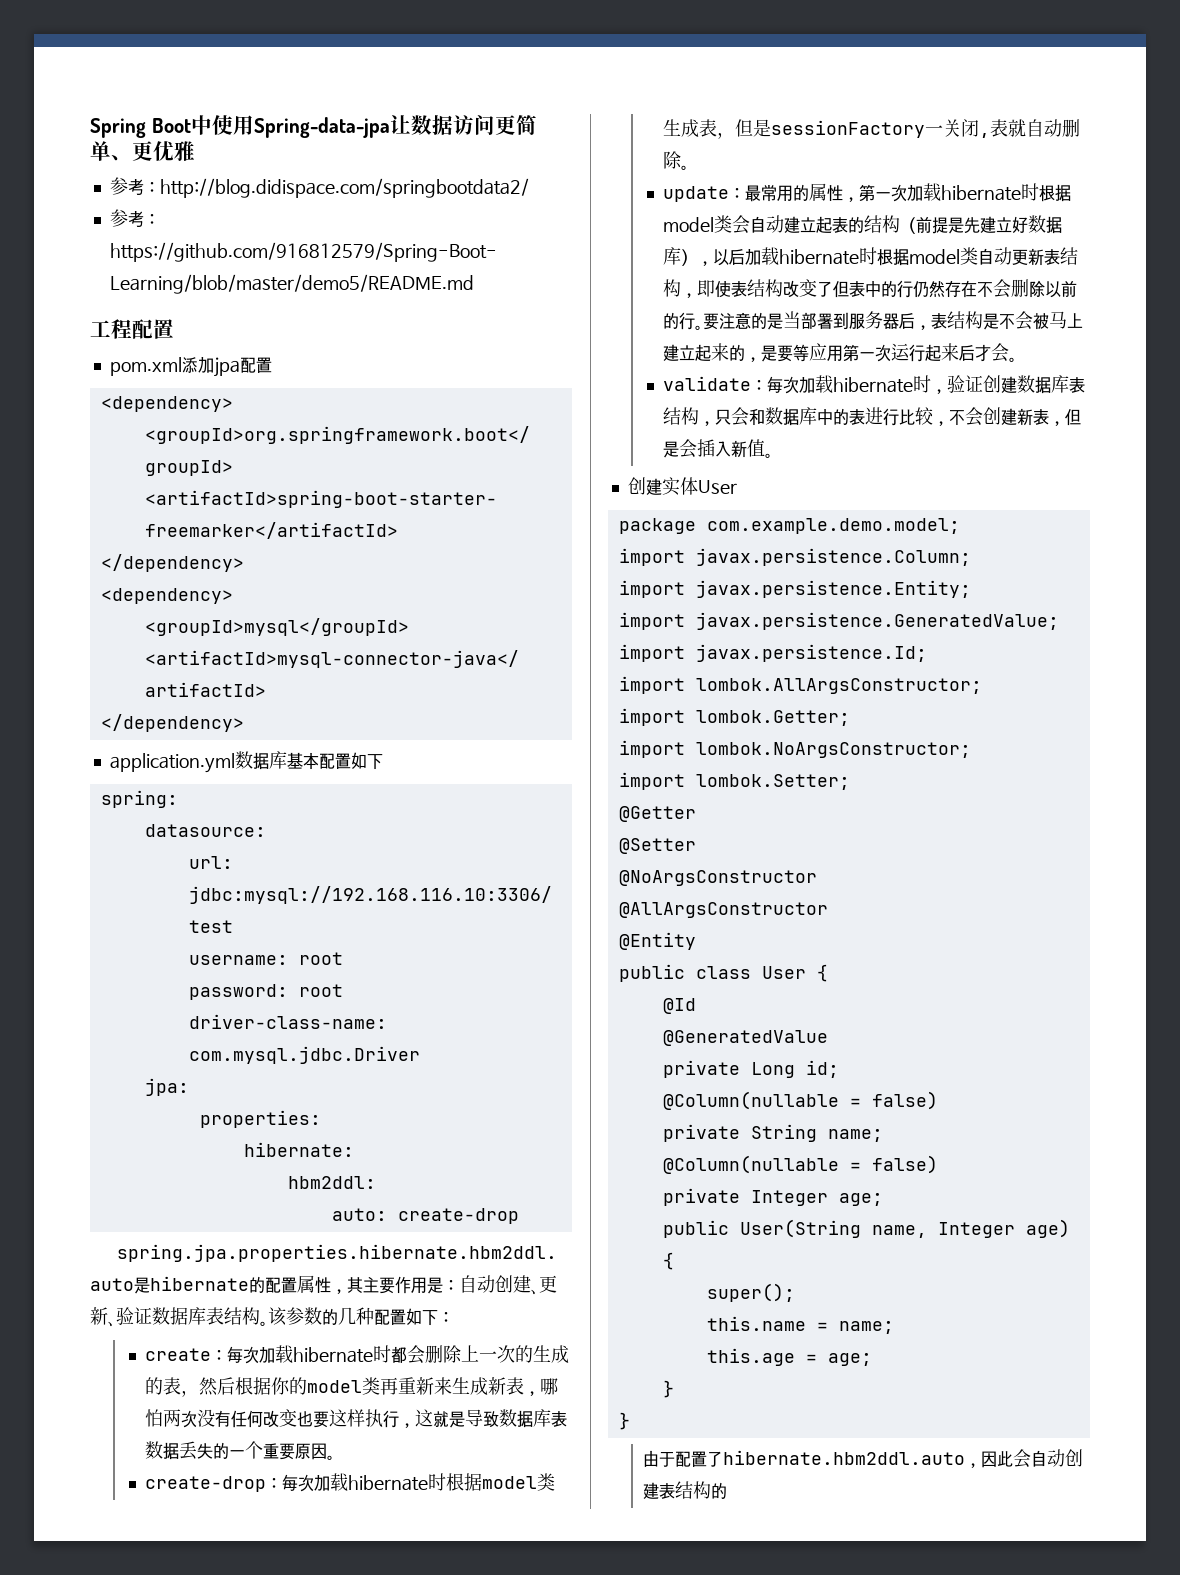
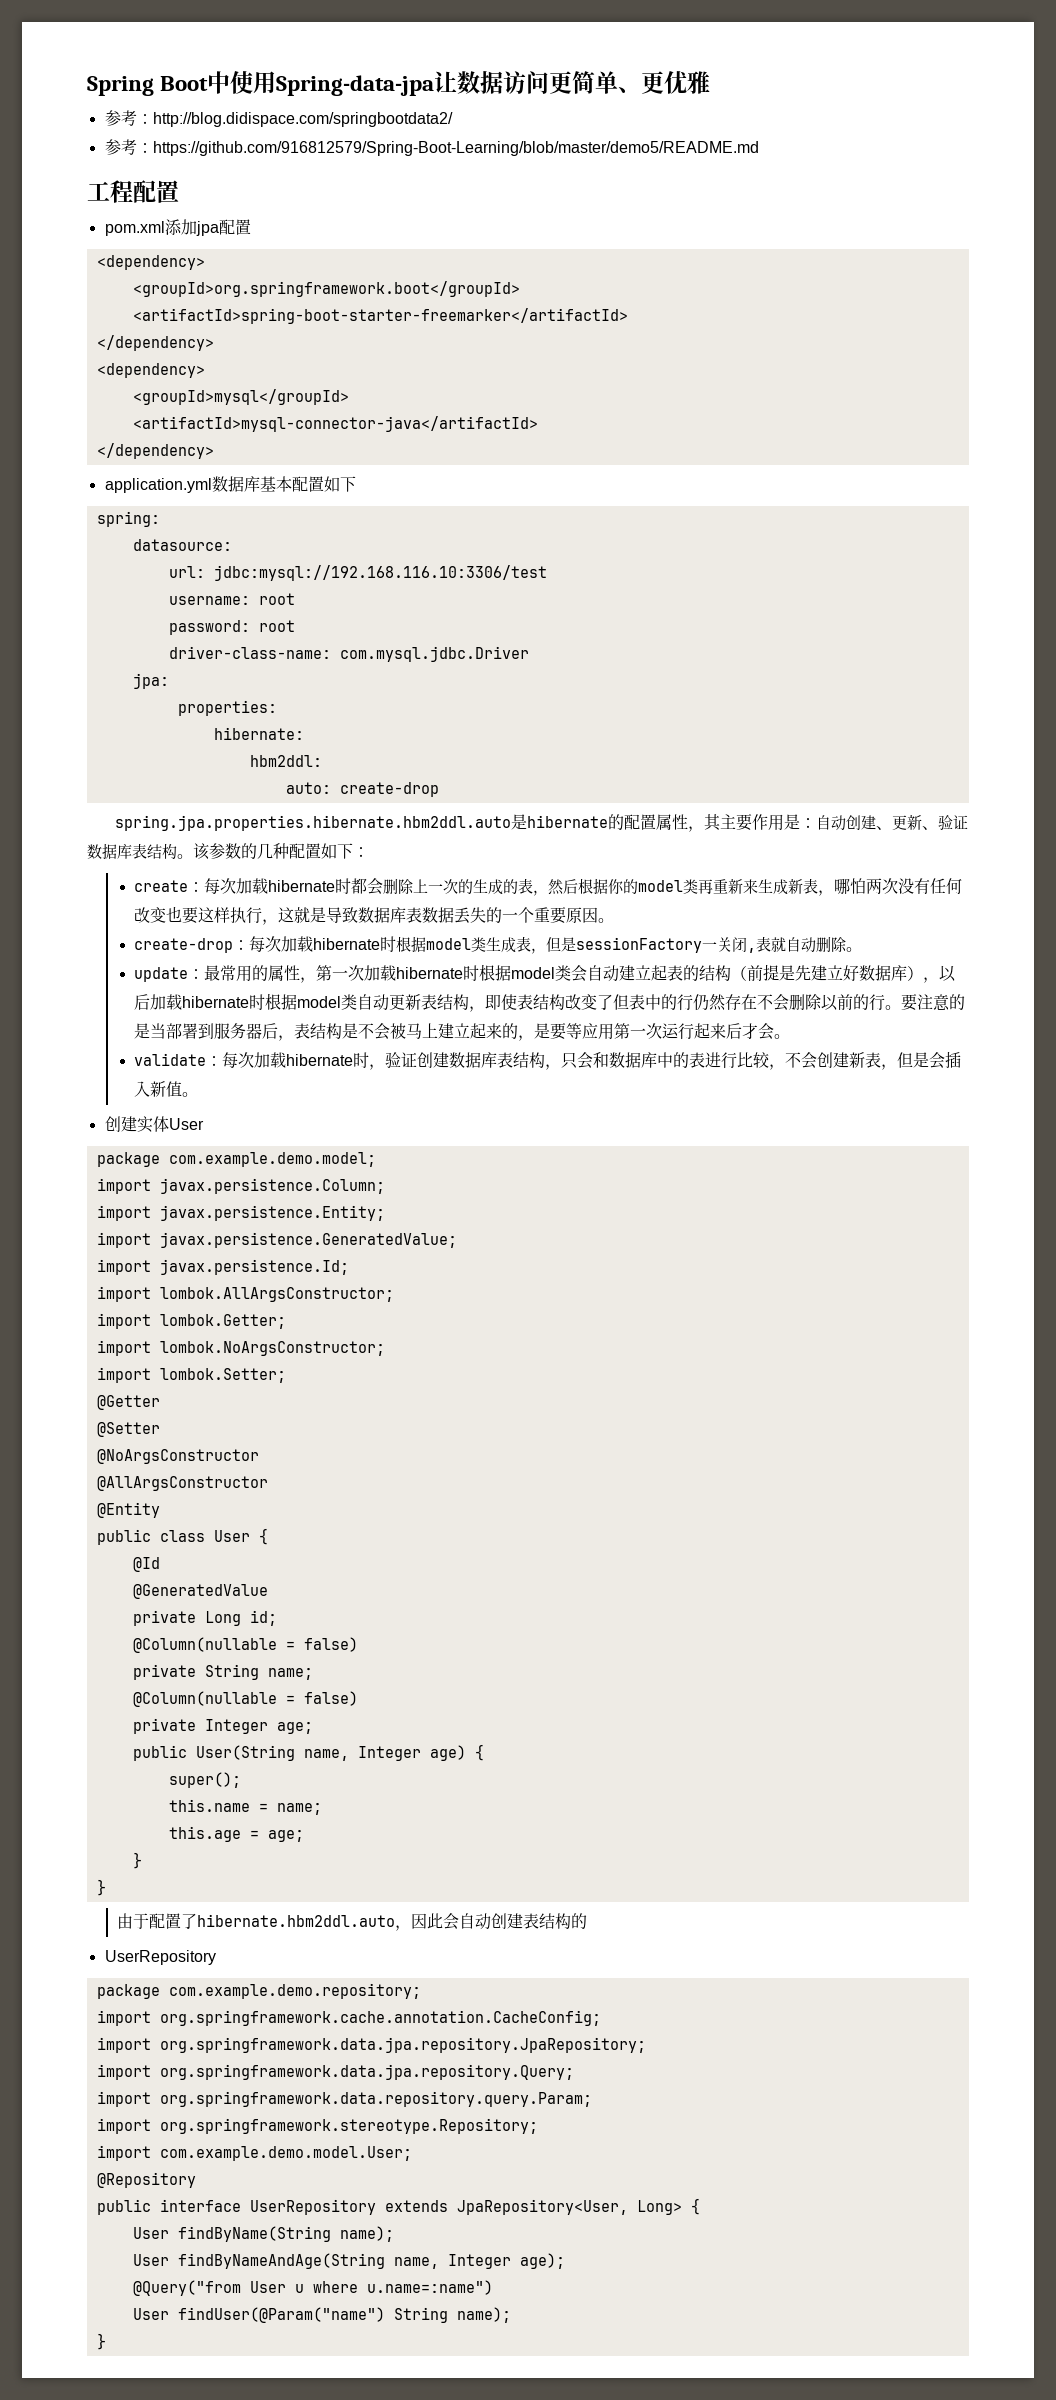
  由于配置了hibernate.hbm2ddl.auto，因此会自动创建表结构的
+ UserRepository
+ package com.example.demo.repository;
+ import org.springframework.cache.annotation.CacheConfig;
+ import org.springframework.data.jpa.repository.JpaRepository;
+ import org.springframework.data.jpa.repository.Query;
+ import org.springframework.data.repository.query.Param;
+ import org.springframework.stereotype.Repository;
+ import com.example.demo.model.User;
+ @Repository
+ public interface UserRepository extends JpaRepository<User, Long> {
+ User findByName(String name);
+ User findByNameAndAge(String name, Integer age);
+ @Query("from User u where u.name=:name")
+ User findUser(@Param("name") String name);
+ }

